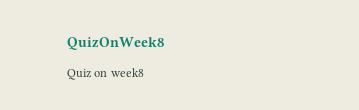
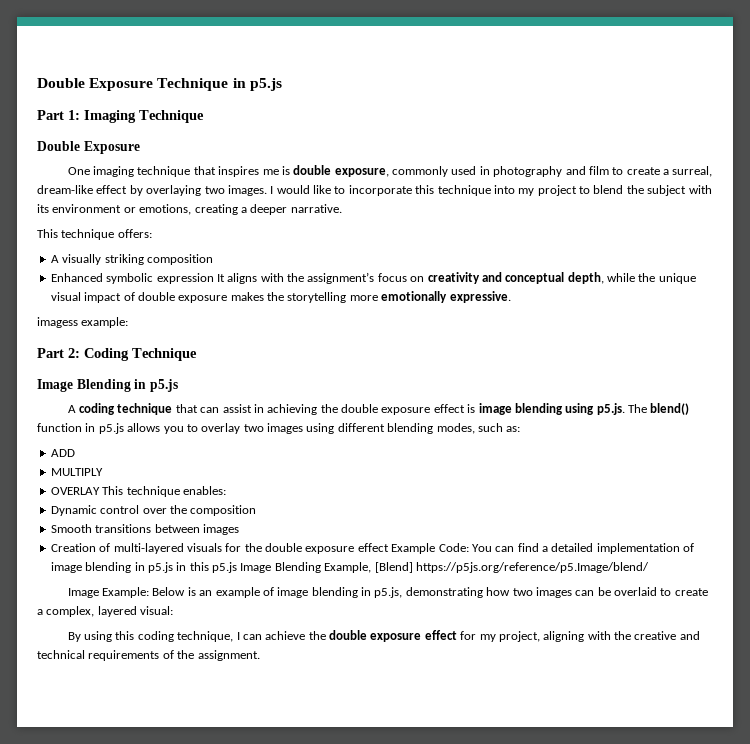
- QuizOnWeek8
- Quiz on week8
+ Double Exposure Technique in p5.js
+ Part 1: Imaging Technique
+ Double Exposure
+ One imaging technique that inspires me is double exposure, commonly used in photography and film to create a surreal, dream-like effect by overlaying two images. I would like to incorporate this technique into my project to blend the subject with its environment or emotions, creating a deeper narrative.
+ This technique offers:
+ A visually striking composition
+ Enhanced symbolic expression It aligns with the assignment’s focus on creativity and conceptual depth, while the unique visual impact of double exposure makes the storytelling more emotionally expressive.
+ imagess example:
+ Part 2: Coding Technique
+ Image Blending in p5.js
+ A coding technique that can assist in achieving the double exposure effect is image blending using p5.js. The blend() function in p5.js allows you to overlay two images using different blending modes, such as:
+ ADD
+ MULTIPLY
+ OVERLAY This technique enables:
+ Dynamic control over the composition
+ Smooth transitions between images
+ Creation of multi-layered visuals for the double exposure effect Example Code: You can find a detailed implementation of image blending in p5.js in this p5.js Image Blending Example, [Blend] https://p5js.org/reference/p5.Image/blend/
+ Image Example: Below is an example of image blending in p5.js, demonstrating how two images can be overlaid to create a complex, layered visual:
+ By using this coding technique, I can achieve the double exposure effect for my project, aligning with the creative and technical requirements of the assignment.

